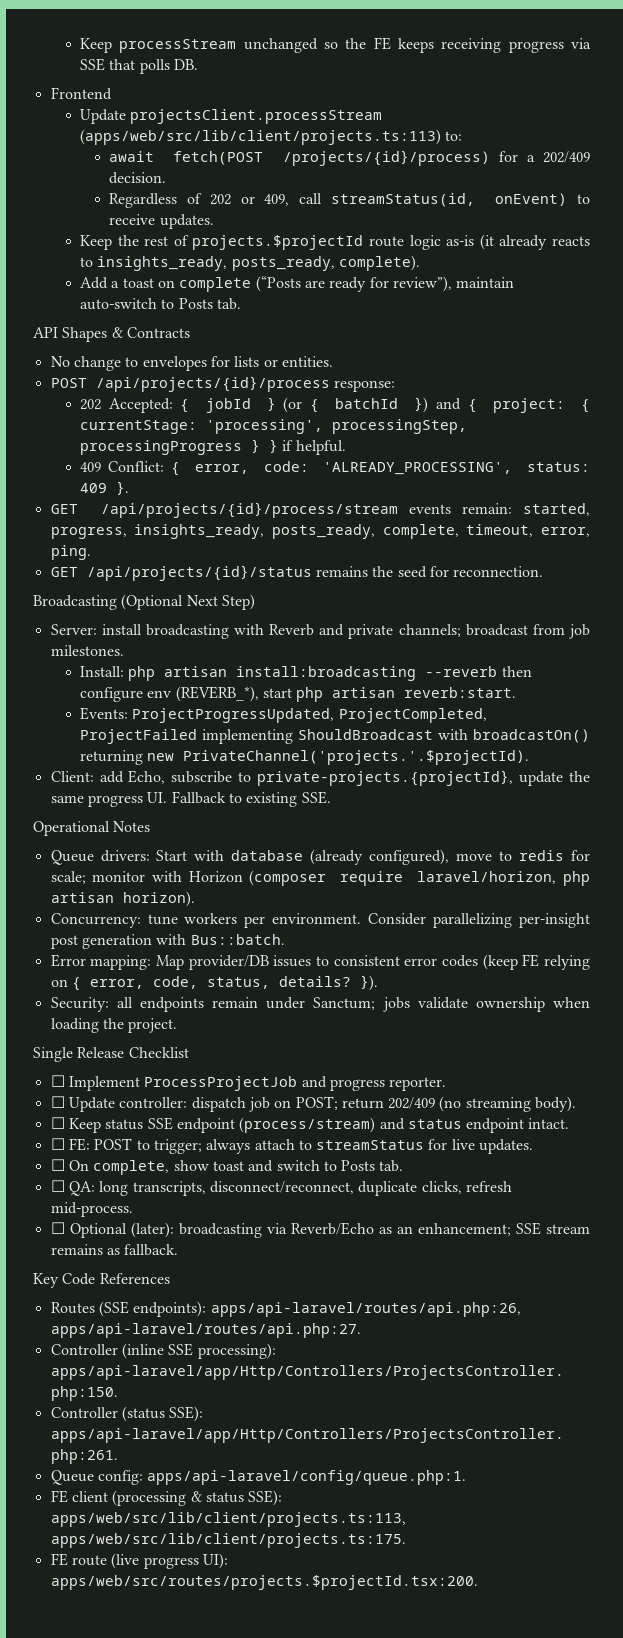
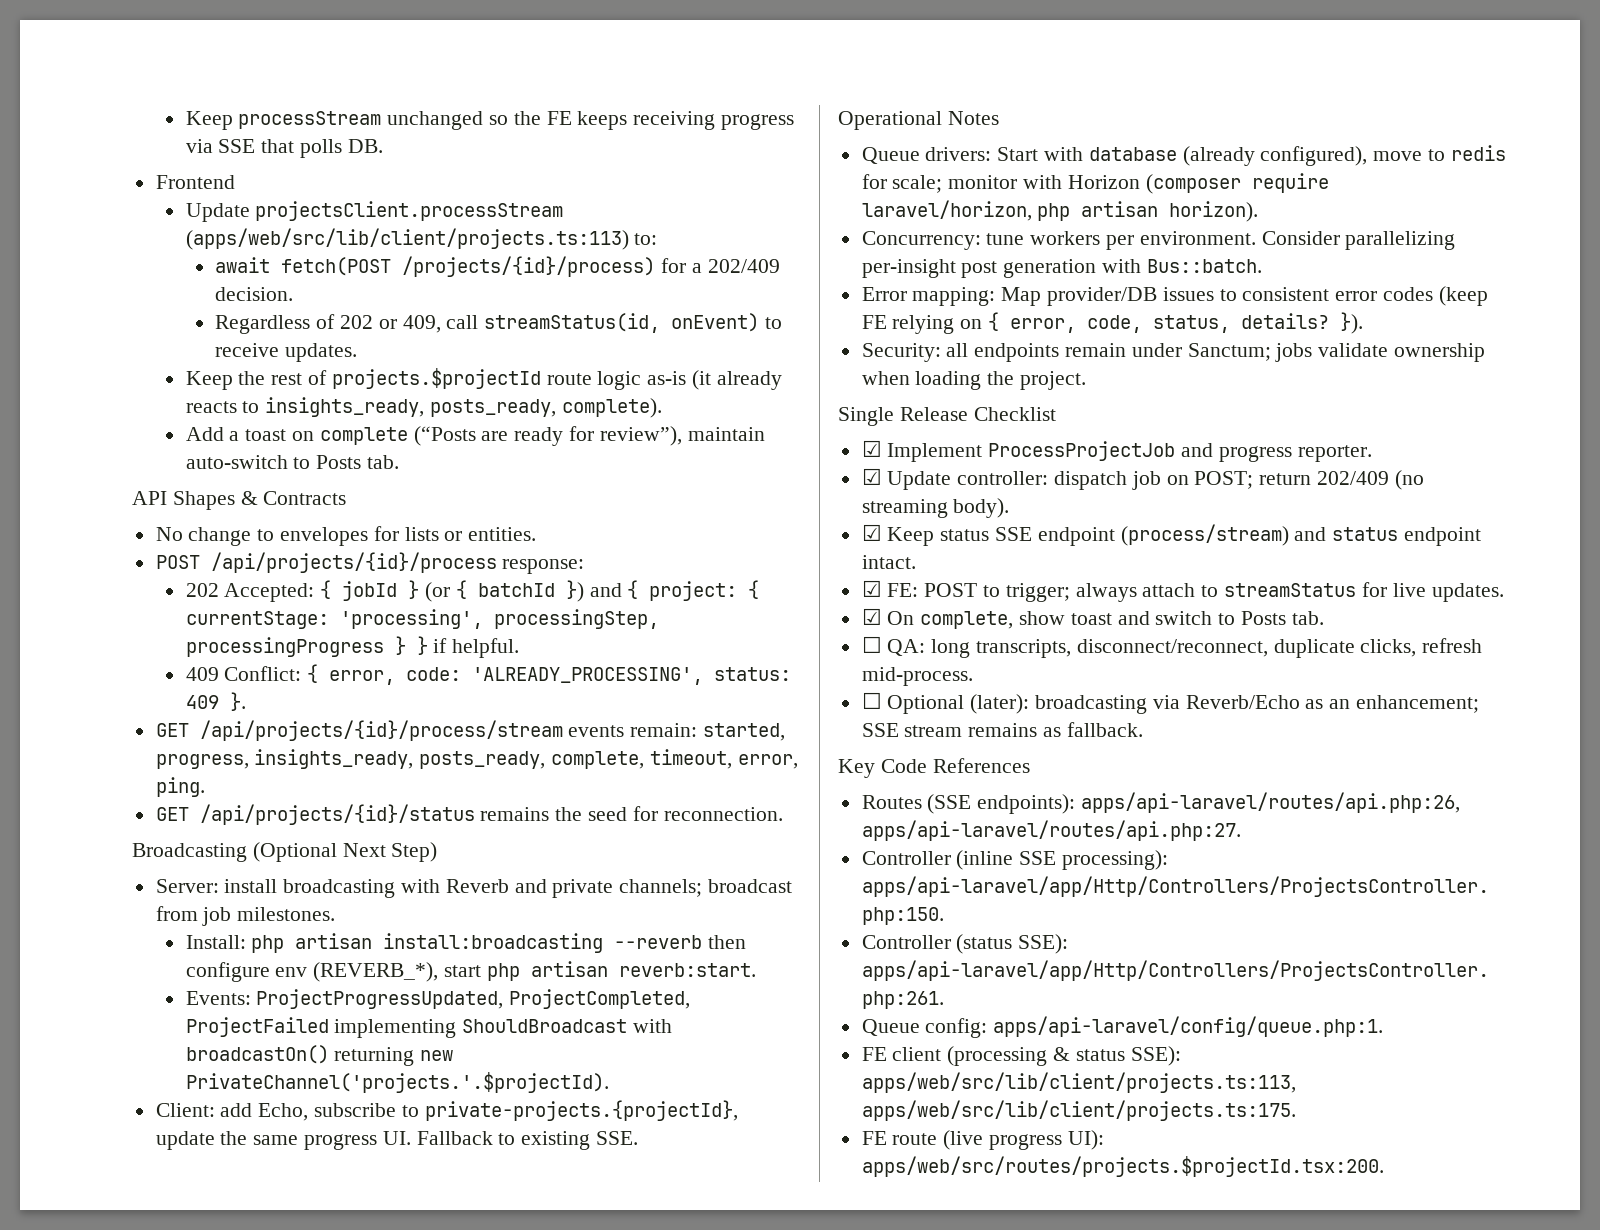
- ☐ Implement ProcessProjectJob and progress reporter.
+ ☑ Implement ProcessProjectJob and progress reporter.
- ☐ Update controller: dispatch job on POST; return 202/409 (no streaming body).
+ ☑ Update controller: dispatch job on POST; return 202/409 (no streaming body).
- ☐ Keep status SSE endpoint (process/stream) and status endpoint intact.
+ ☑ Keep status SSE endpoint (process/stream) and status endpoint intact.
- ☐ FE: POST to trigger; always attach to streamStatus for live updates.
+ ☑ FE: POST to trigger; always attach to streamStatus for live updates.
- ☐ On complete, show toast and switch to Posts tab.
+ ☑ On complete, show toast and switch to Posts tab.

